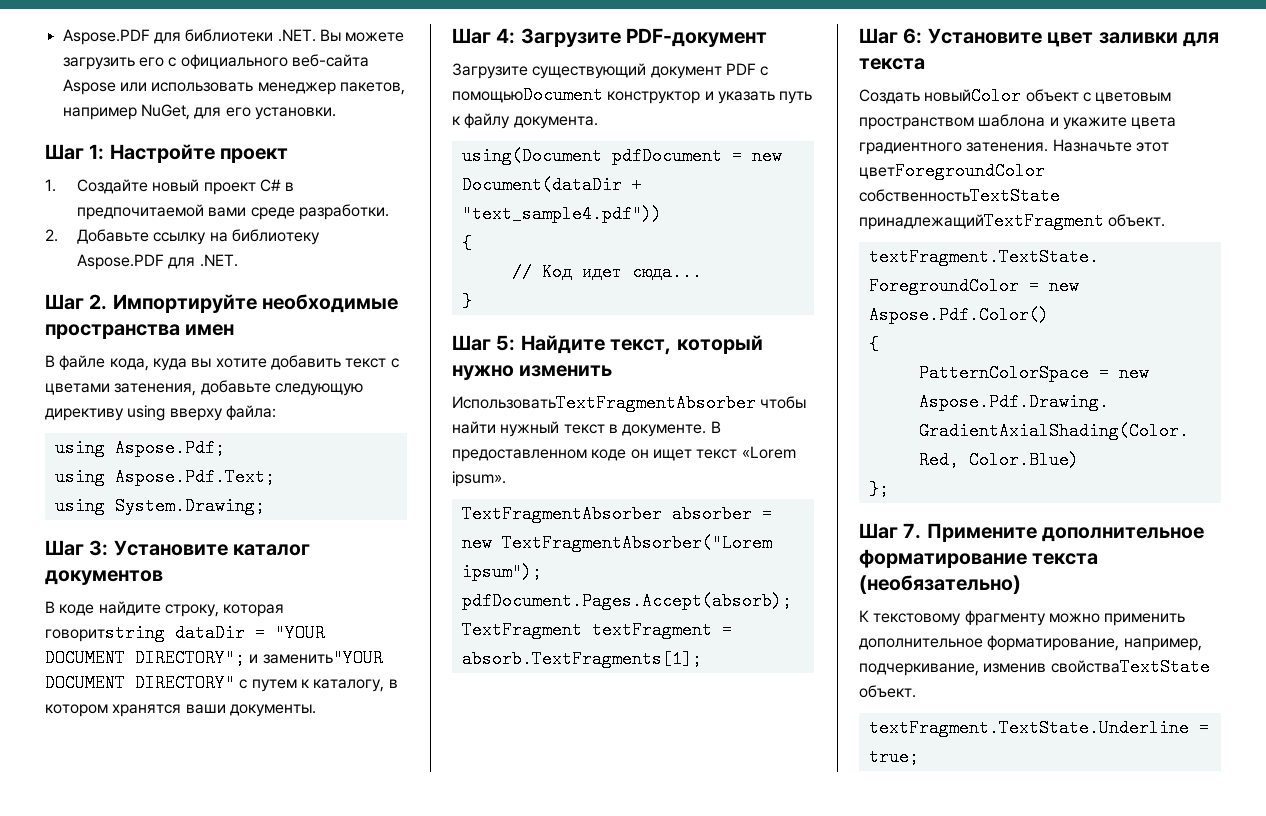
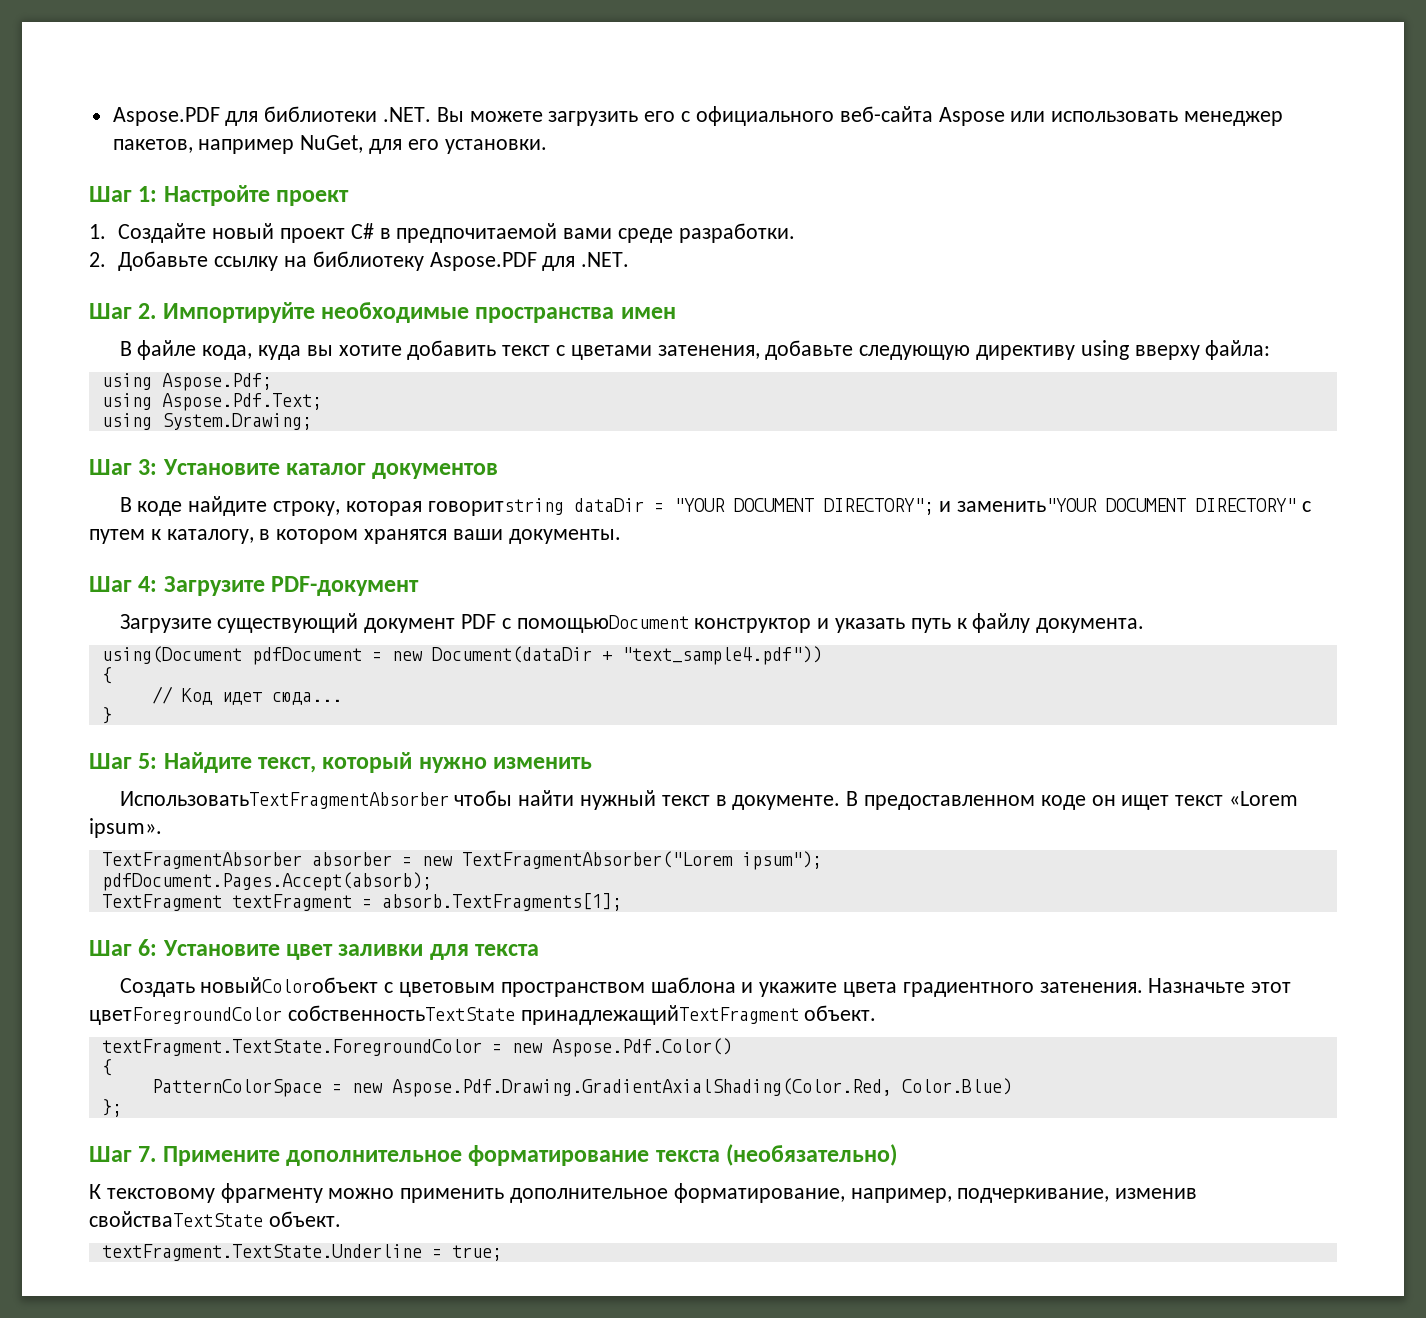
- Создать новыйColor объект с цветовым пространством шаблона и укажите цвета градиентного затенения.
+ Создать новыйColorобъект с цветовым пространством шаблона и укажите цвета градиентного затенения.

